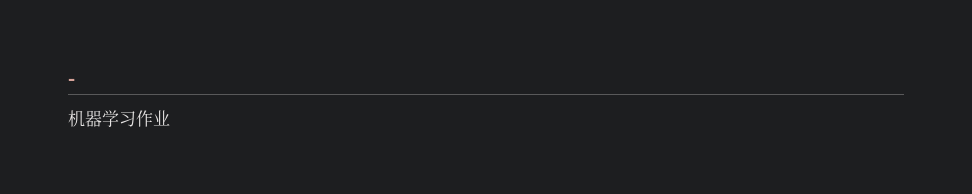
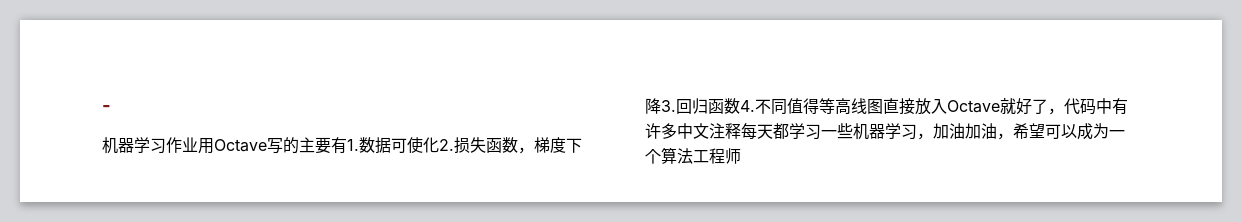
- 机器学习作业
+ 机器学习作业用Octave写的主要有1.数据可使化2.损失函数，梯度下降3.回归函数4.不同值得等高线图直接放入Octave就好了，代码中有许多中文注释每天都学习一些机器学习，加油加油，希望可以成为一个算法工程师

